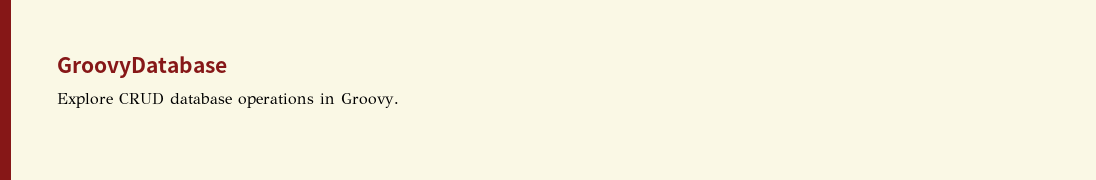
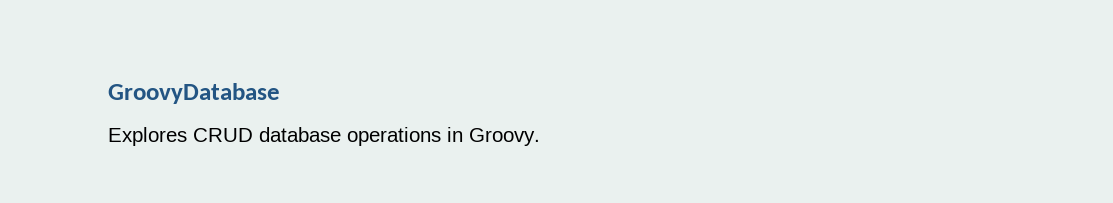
- Explore CRUD database operations in Groovy.
+ Explores CRUD database operations in Groovy.

